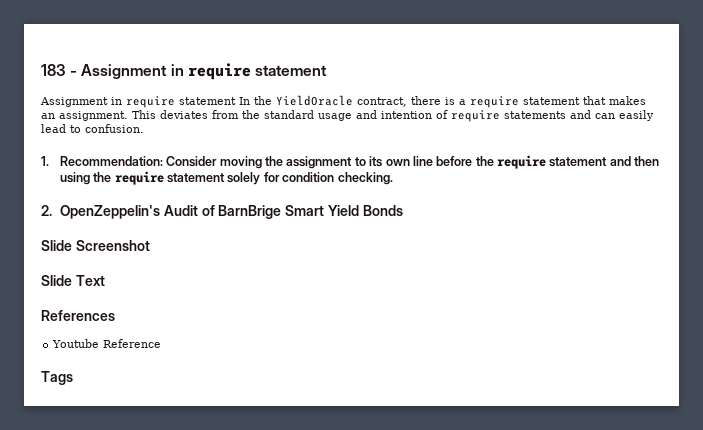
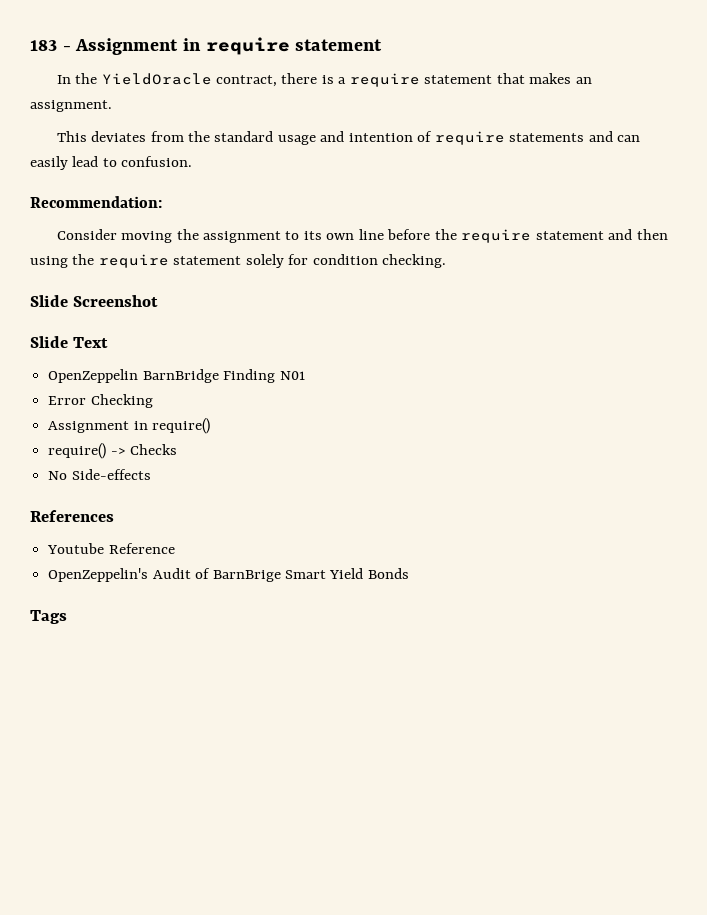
- Assignment in require statement In the YieldOracle contract, there is a require statement that makes an assignment. This deviates from the standard usage and intention of require statements and can easily lead to confusion.
+ In the YieldOracle contract, there is a require statement that makes an assignment.
+ This deviates from the standard usage and intention of require statements and can easily lead to confusion.
- 1. Recommendation: Consider moving the assignment to its own line before the require statement and then using the require statement solely for condition checking.
+ Recommendation:
+ Consider moving the assignment to its own line before the require statement and then using the require statement solely for condition checking.
- 2. OpenZeppelin's Audit of BarnBrige Smart Yield Bonds
+ Slide Screenshot
+ Slide Text
+ OpenZeppelin BarnBridge Finding N01
+ Error Checking
+ Assignment in require()
+ require() -> Checks
+ No Side-effects
+ References
+ Youtube Reference
+ OpenZeppelin's Audit of BarnBrige Smart Yield Bonds
- Slide Screenshot
- Slide Text
- References
- Youtube Reference

